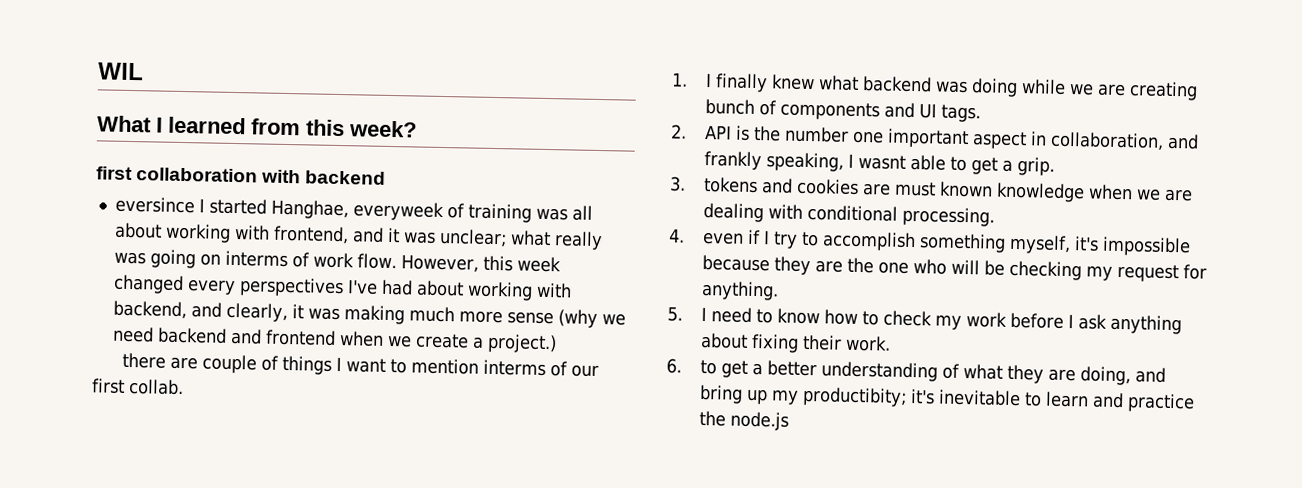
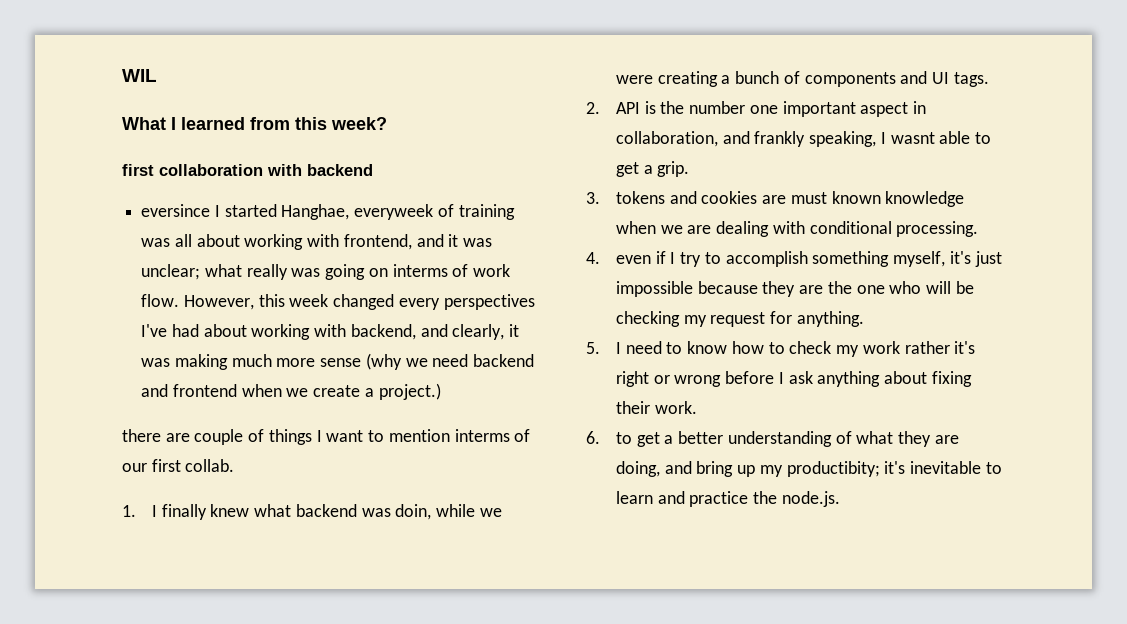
- 1. I finally knew what backend was doing while we are creating bunch of components and UI tags.
+ 1. I finally knew what backend was doin, while we were creating a bunch of components and UI tags.
- 4. even if I try to accomplish something myself, it's impossible because they are the one who will be checking my request for anything.
+ 4. even if I try to accomplish something myself, it's just impossible because they are the one who will be checking my request for anything.
- 5. I need to know how to check my work before I ask anything about fixing their work.
+ 5. I need to know how to check my work rather it's right or wrong before I ask anything about fixing their work.
- 6. to get a better understanding of what they are doing, and bring up my productibity; it's inevitable to learn and practice the node.js
+ 6. to get a better understanding of what they are doing, and bring up my productibity; it's inevitable to learn and practice the node.js.

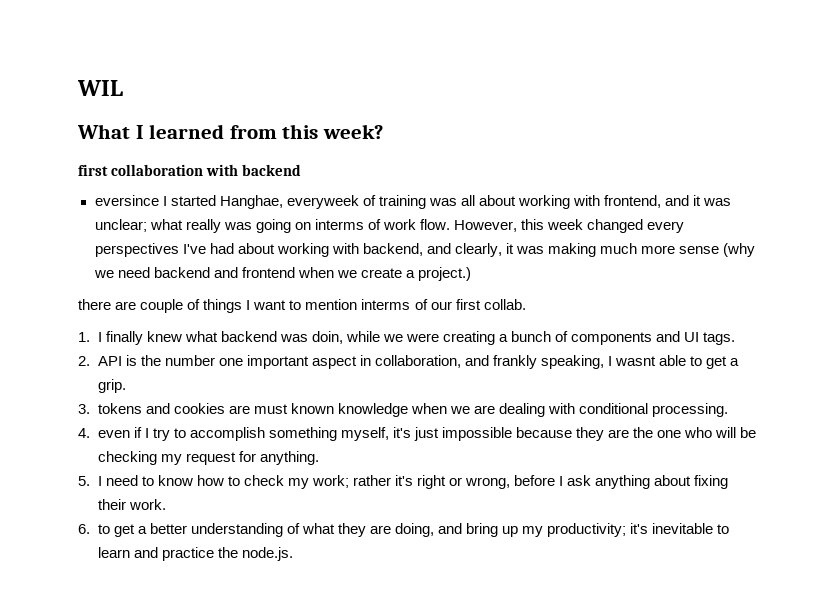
- 5. I need to know how to check my work rather it's right or wrong before I ask anything about fixing their work.
+ 5. I need to know how to check my work; rather it's right or wrong, before I ask anything about fixing their work.
- 6. to get a better understanding of what they are doing, and bring up my productibity; it's inevitable to learn and practice the node.js.
+ 6. to get a better understanding of what they are doing, and bring up my productivity; it's inevitable to learn and practice the node.js.

